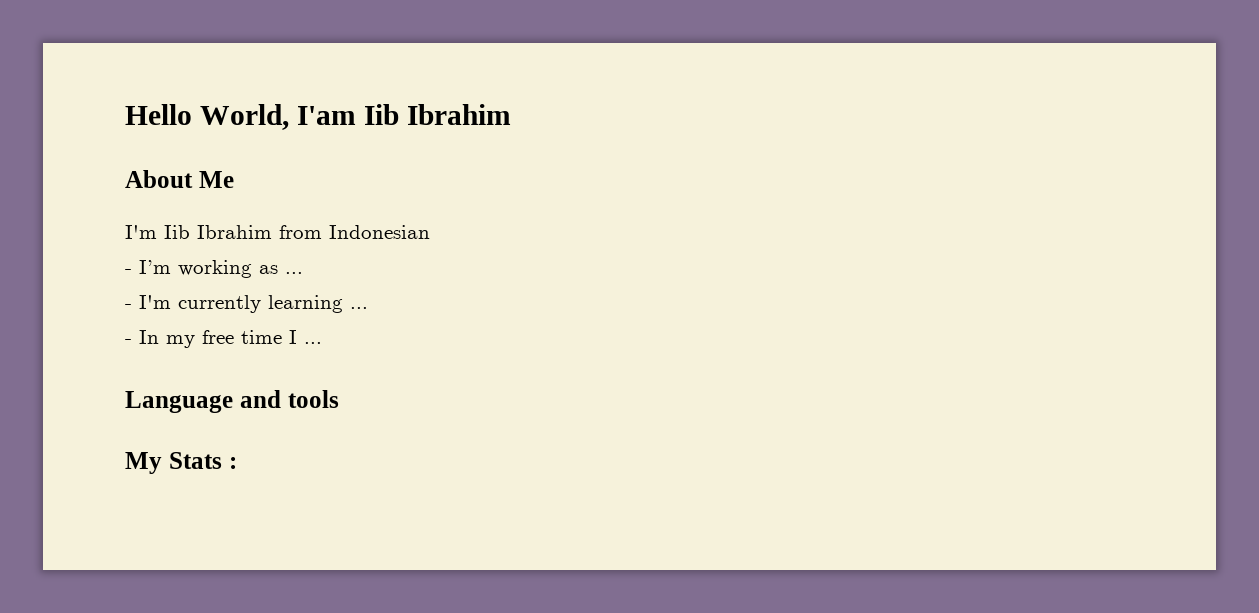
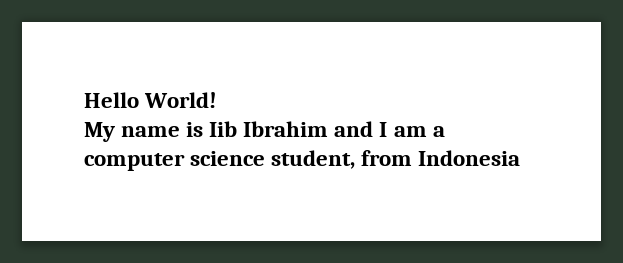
- Hello World, I'am Iib Ibrahim
- About Me
- I'm Iib Ibrahim from Indonesian
- - I’m working as ...
- - I'm currently learning ...
- - In my free time I ...
- Language and tools
- My Stats :
+ Hello World!
+ My name is Iib Ibrahim and I am a computer science student, from Indonesia

